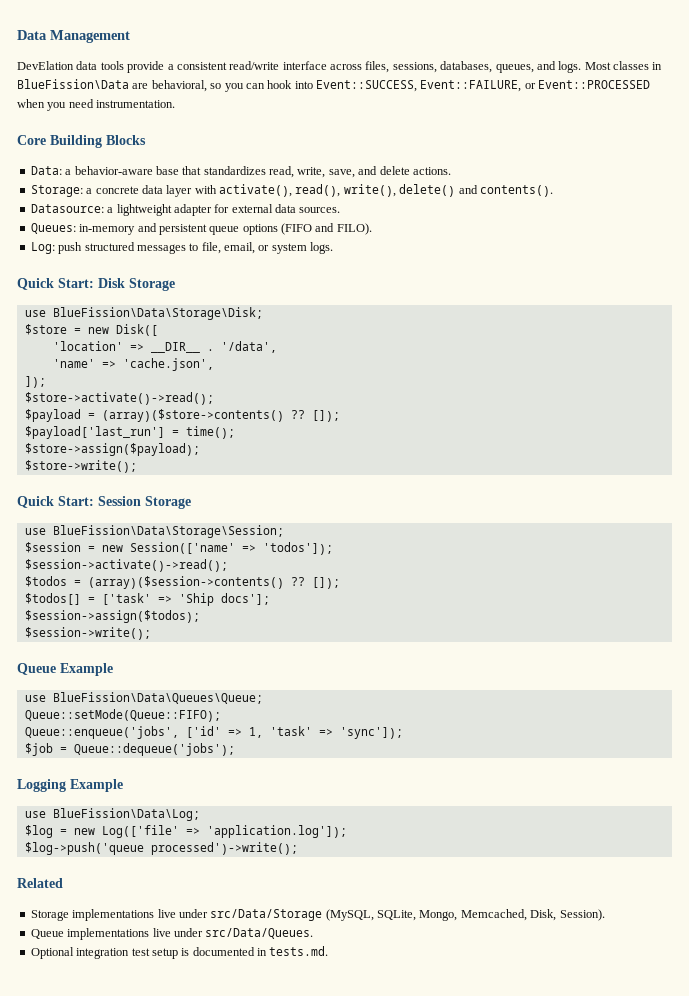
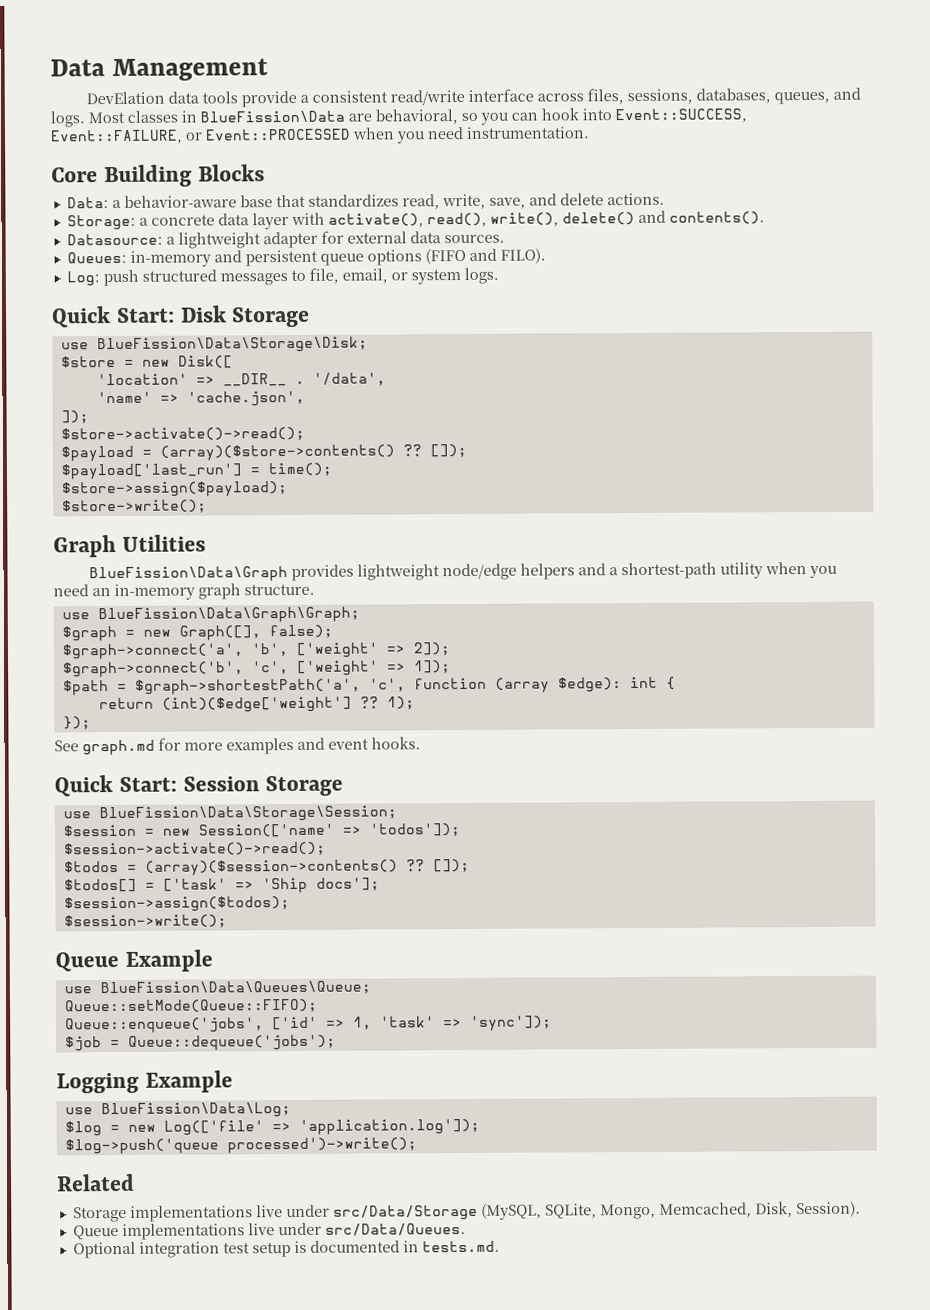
+ Graph Utilities
+ BlueFission\Data\Graph provides lightweight node/edge helpers and a shortest-path utility when you need an in-memory graph structure.
+ use BlueFission\Data\Graph\Graph;
+ $graph = new Graph([], false);
+ $graph->connect('a', 'b', ['weight' => 2]);
+ $graph->connect('b', 'c', ['weight' => 1]);
+ $path = $graph->shortestPath('a', 'c', function (array $edge): int {
+ return (int)($edge['weight'] ?? 1);
+ });
+ See graph.md for more examples and event hooks.

